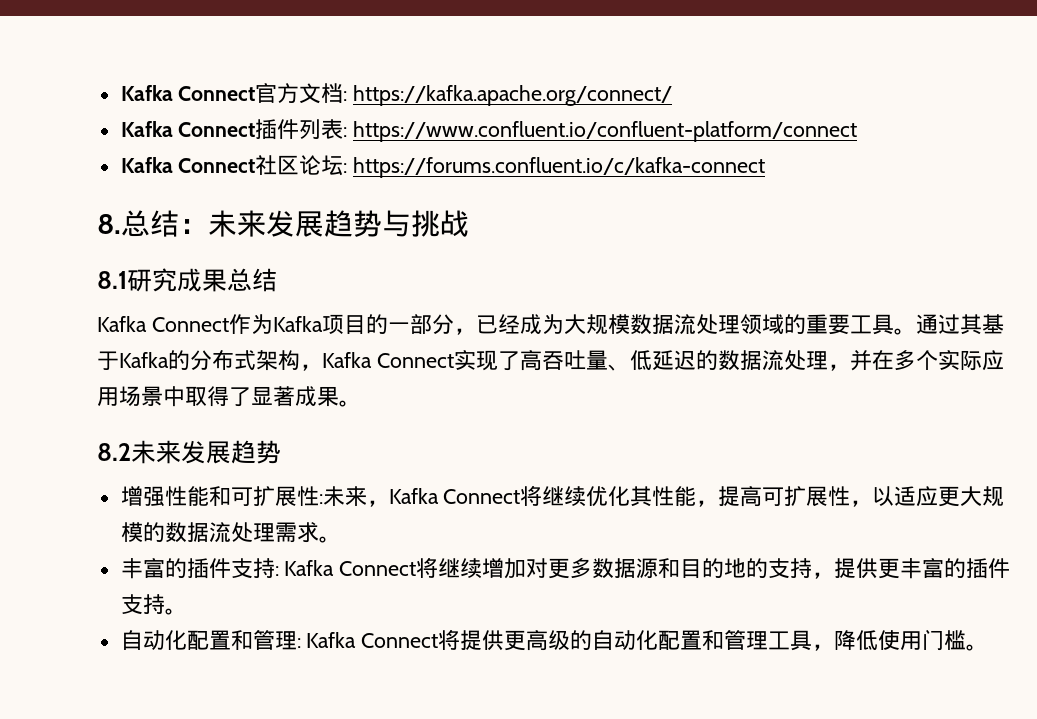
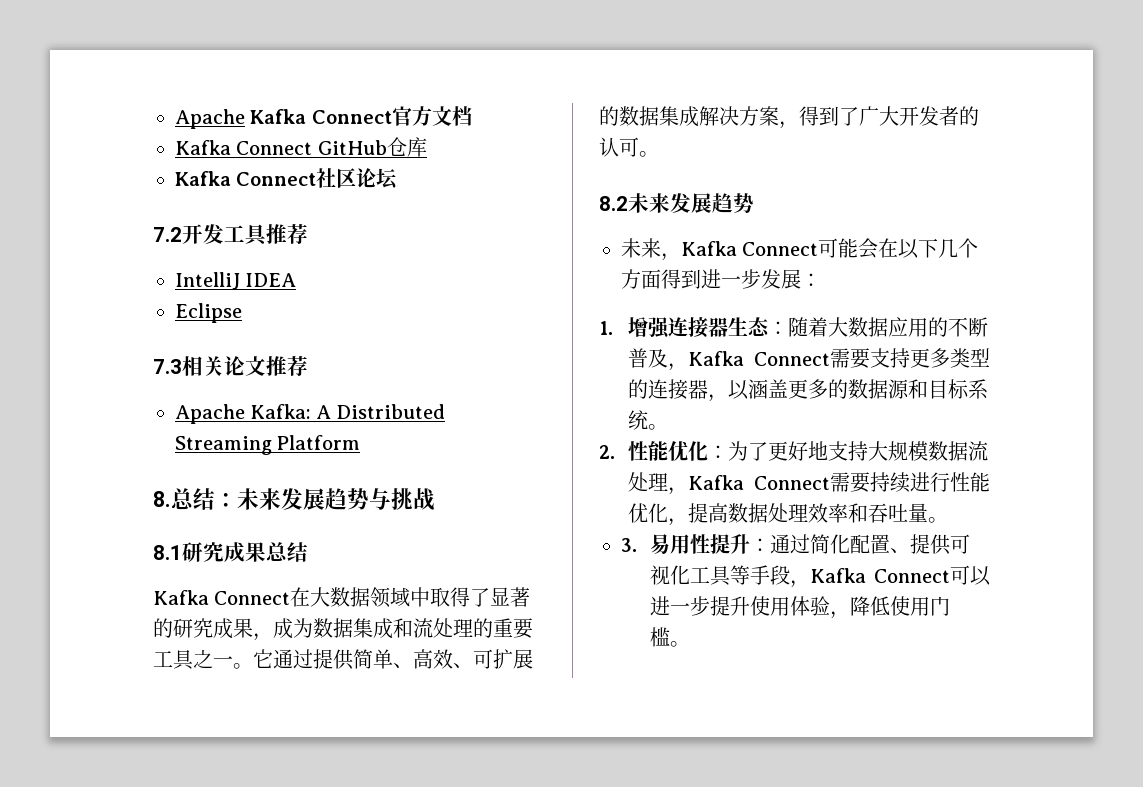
- Kafka Connect官方文档: https://kafka.apache.org/connect/
- Kafka Connect插件列表: https://www.confluent.io/confluent-platform/connect
+ Apache Kafka Connect官方文档
+ Kafka Connect GitHub仓库
- Kafka Connect社区论坛: https://forums.confluent.io/c/kafka-connect
+ Kafka Connect社区论坛
+ 7.2开发工具推荐
+ IntelliJ IDEA
+ Eclipse
+ 7.3相关论文推荐
+ Apache Kafka: A Distributed Streaming Platform
- Kafka Connect作为Kafka项目的一部分，已经成为大规模数据流处理领域的重要工具。通过其基于Kafka的分布式架构，Kafka Connect实现了高吞吐量、低延迟的数据流处理，并在多个实际应用场景中取得了显著成果。
+ Kafka Connect在大数据领域中取得了显著的研究成果，成为数据集成和流处理的重要工具之一。它通过提供简单、高效、可扩展的数据集成解决方案，得到了广大开发者的认可。
- 增强性能和可扩展性:未来，Kafka Connect将继续优化其性能，提高可扩展性，以适应更大规模的数据流处理需求。
- 丰富的插件支持: Kafka Connect将继续增加对更多数据源和目的地的支持，提供更丰富的插件支持。
- 自动化配置和管理: Kafka Connect将提供更高级的自动化配置和管理工具，降低使用门槛。
+ 未来，Kafka Connect可能会在以下几个方面得到进一步发展：
+ 1.增强连接器生态：随着大数据应用的不断普及，Kafka Connect需要支持更多类型的连接器，以涵盖更多的数据源和目标系统。
+ 2.性能优化：为了更好地支持大规模数据流处理，Kafka Connect需要持续进行性能优化，提高数据处理效率和吞吐量。
+ 3.易用性提升：通过简化配置、提供可视化工具等手段，Kafka Connect可以进一步提升使用体验，降低使用门槛。

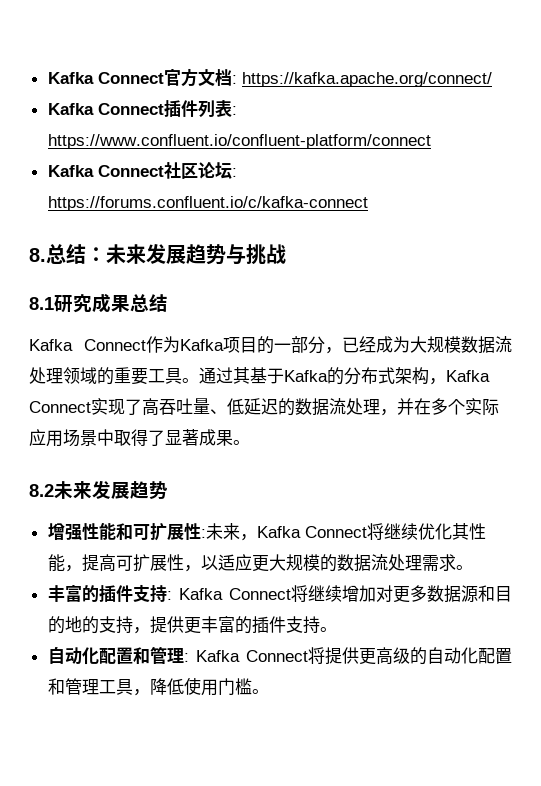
- Apache Kafka Connect官方文档
- Kafka Connect GitHub仓库
+ Kafka Connect官方文档: https://kafka.apache.org/connect/
+ Kafka Connect插件列表: https://www.confluent.io/confluent-platform/connect
- Kafka Connect社区论坛
- 7.2开发工具推荐
- IntelliJ IDEA
- Eclipse
- 7.3相关论文推荐
- Apache Kafka: A Distributed Streaming Platform
+ Kafka Connect社区论坛: https://forums.confluent.io/c/kafka-connect
- Kafka Connect在大数据领域中取得了显著的研究成果，成为数据集成和流处理的重要工具之一。它通过提供简单、高效、可扩展的数据集成解决方案，得到了广大开发者的认可。
+ Kafka Connect作为Kafka项目的一部分，已经成为大规模数据流处理领域的重要工具。通过其基于Kafka的分布式架构，Kafka Connect实现了高吞吐量、低延迟的数据流处理，并在多个实际应用场景中取得了显著成果。
- 未来，Kafka Connect可能会在以下几个方面得到进一步发展：
- 1.增强连接器生态：随着大数据应用的不断普及，Kafka Connect需要支持更多类型的连接器，以涵盖更多的数据源和目标系统。
- 2.性能优化：为了更好地支持大规模数据流处理，Kafka Connect需要持续进行性能优化，提高数据处理效率和吞吐量。
- 3.易用性提升：通过简化配置、提供可视化工具等手段，Kafka Connect可以进一步提升使用体验，降低使用门槛。
+ 增强性能和可扩展性:未来，Kafka Connect将继续优化其性能，提高可扩展性，以适应更大规模的数据流处理需求。
+ 丰富的插件支持: Kafka Connect将继续增加对更多数据源和目的地的支持，提供更丰富的插件支持。
+ 自动化配置和管理: Kafka Connect将提供更高级的自动化配置和管理工具，降低使用门槛。

